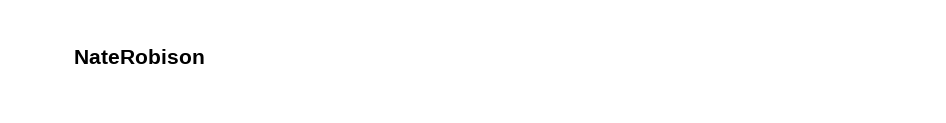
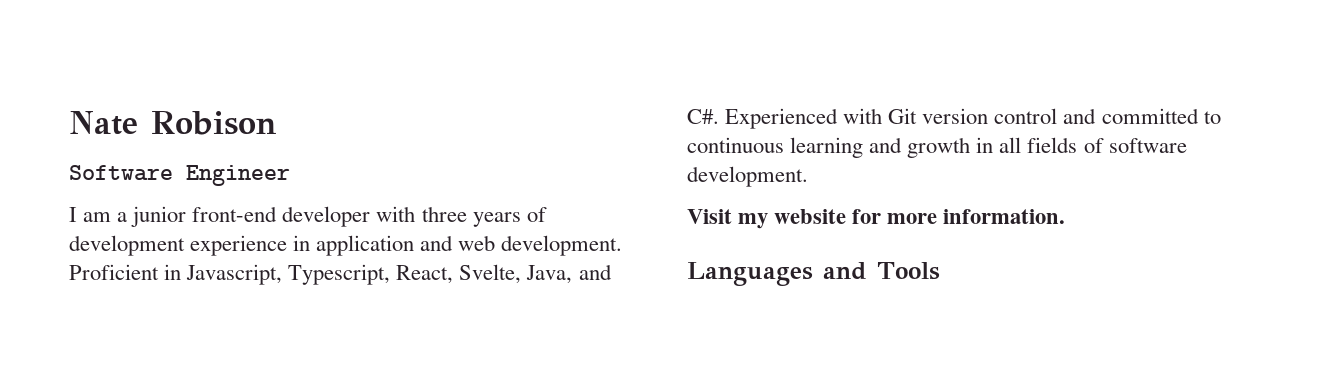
- NateRobison
+ Nate Robison
+ Software Engineer
+ I am a junior front-end developer with three years of development experience in application and web development. Proficient in Javascript, Typescript, React, Svelte, Java, and C#. Experienced with Git version control and committed to continuous learning and growth in all fields of software development.
+ Visit my website for more information.
+ Languages and Tools

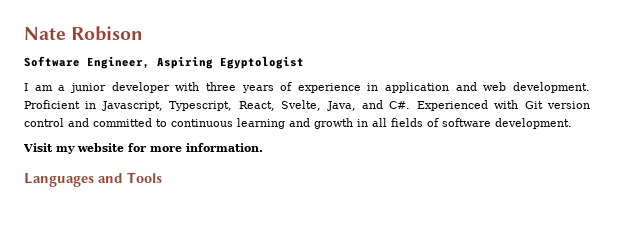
- Software Engineer
+ Software Engineer, Aspiring Egyptologist
- I am a junior front-end developer with three years of development experience in application and web development.
+ I am a junior developer with three years of experience in application and web development.

